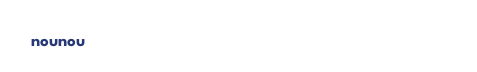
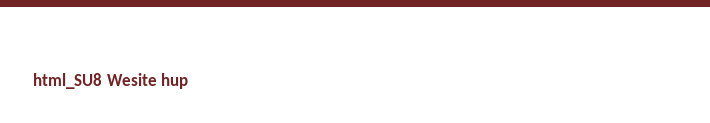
- nounou
+ html_SU8 Wesite hup

